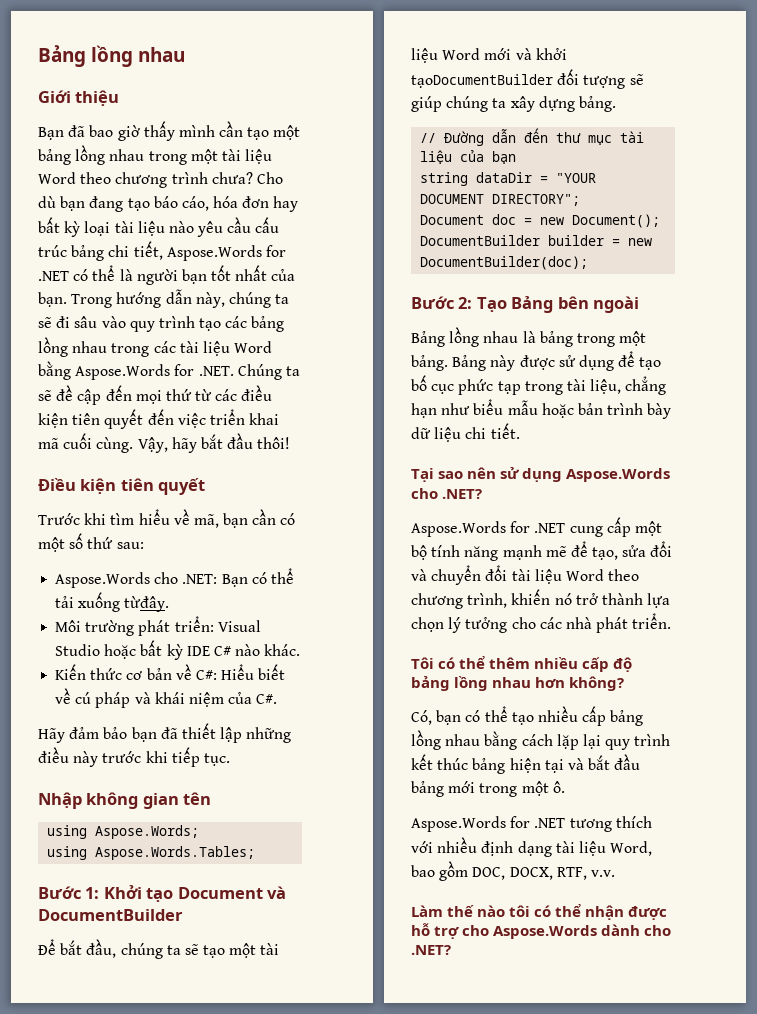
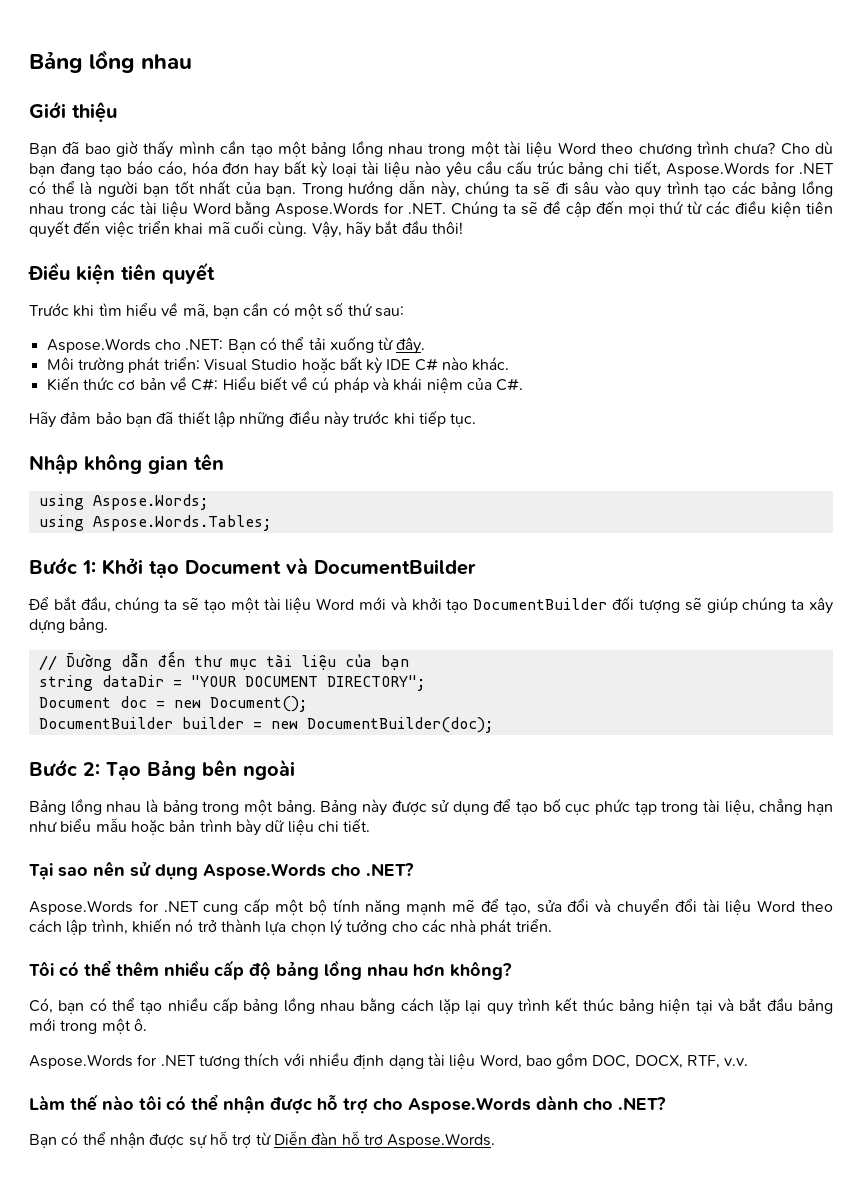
- Aspose.Words cho .NET: Bạn có thể tải xuống từđây.
+ Aspose.Words cho .NET: Bạn có thể tải xuống từ đây.
- Để bắt đầu, chúng ta sẽ tạo một tài liệu Word mới và khởi tạoDocumentBuilder đối tượng sẽ giúp chúng ta xây dựng bảng.
+ Để bắt đầu, chúng ta sẽ tạo một tài liệu Word mới và khởi tạo DocumentBuilder đối tượng sẽ giúp chúng ta xây dựng bảng.
- Aspose.Words for .NET cung cấp một bộ tính năng mạnh mẽ để tạo, sửa đổi và chuyển đổi tài liệu Word theo chương trình, khiến nó trở thành lựa chọn lý tưởng cho các nhà phát triển.
+ Aspose.Words for .NET cung cấp một bộ tính năng mạnh mẽ để tạo, sửa đổi và chuyển đổi tài liệu Word theo cách lập trình, khiến nó trở thành lựa chọn lý tưởng cho các nhà phát triển.
+ Bạn có thể nhận được sự hỗ trợ từ Diễn đàn hỗ trợ Aspose.Words.

